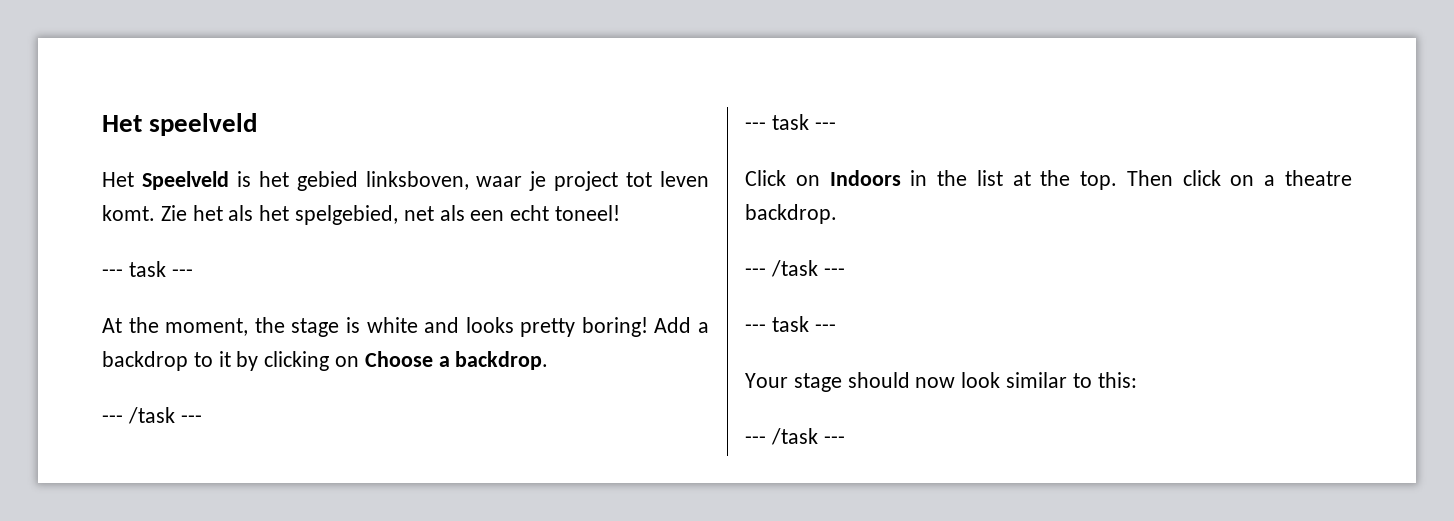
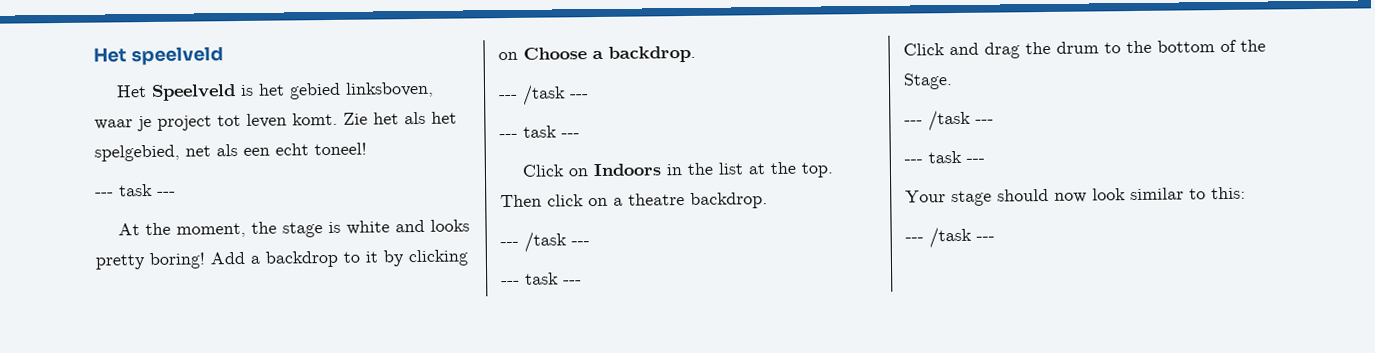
+ Click and drag the drum to the bottom of the Stage.
+ --- /task ---
+ --- task ---

